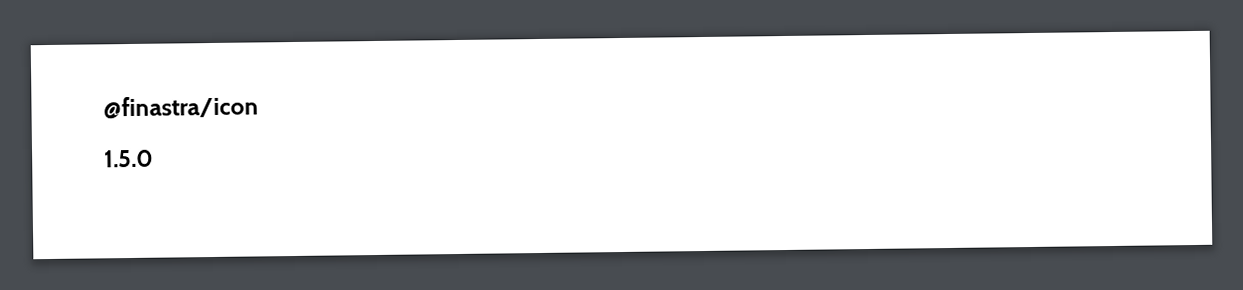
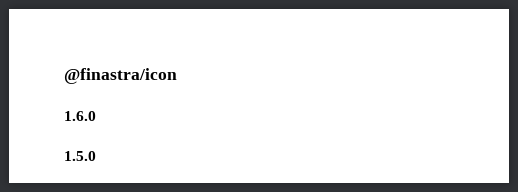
+ 1.6.0

